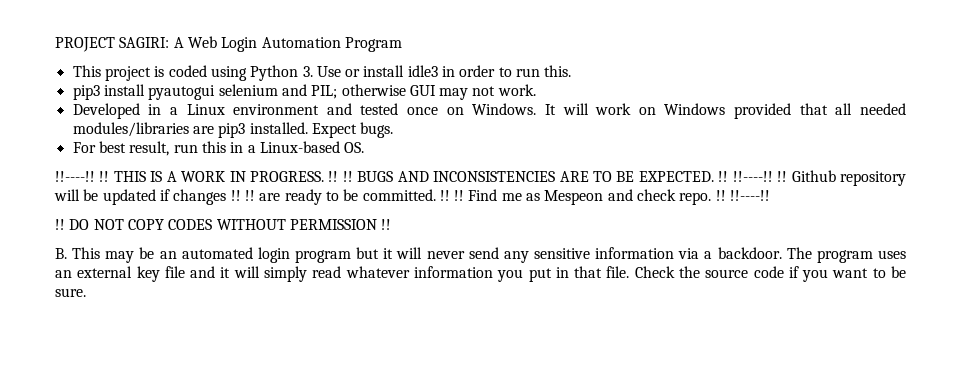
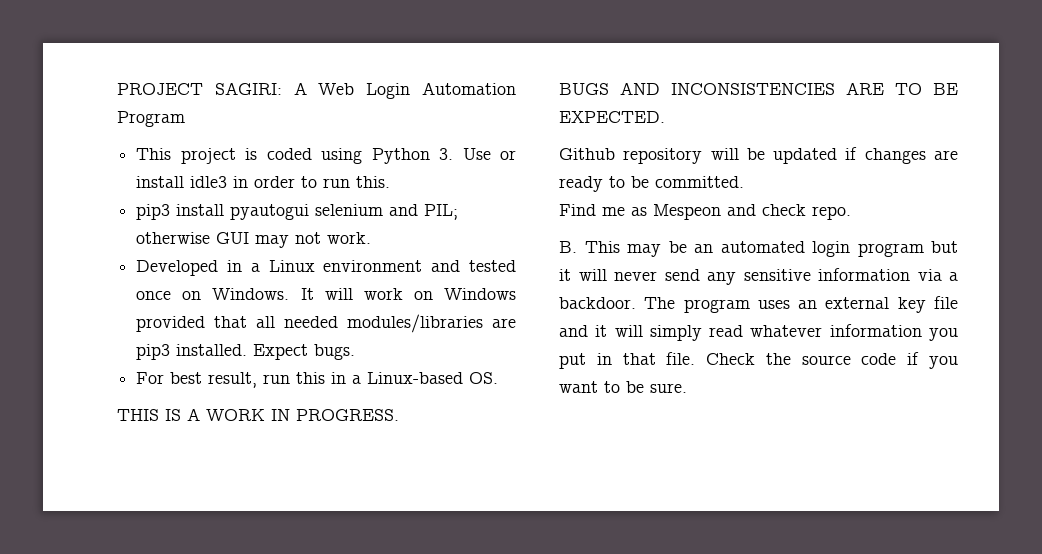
  For best result, run this in a Linux-based OS.
- !!----!! !! THIS IS A WORK IN PROGRESS. !! !! BUGS AND INCONSISTENCIES ARE TO BE EXPECTED. !! !!----!! !! Github repository will be updated if changes !! !! are ready to be committed. !! !! Find me as Mespeon and check repo. !! !!----!!
- !! DO NOT COPY CODES WITHOUT PERMISSION !!
+ THIS IS A WORK IN PROGRESS.
+ BUGS AND INCONSISTENCIES ARE TO BE EXPECTED.
+ Github repository will be updated if changes are ready to be committed.
+ Find me as Mespeon and check repo.

